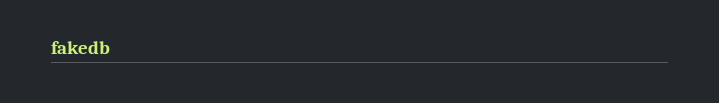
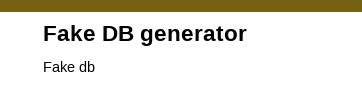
- fakedb
+ Fake DB generator
+ Fake db

